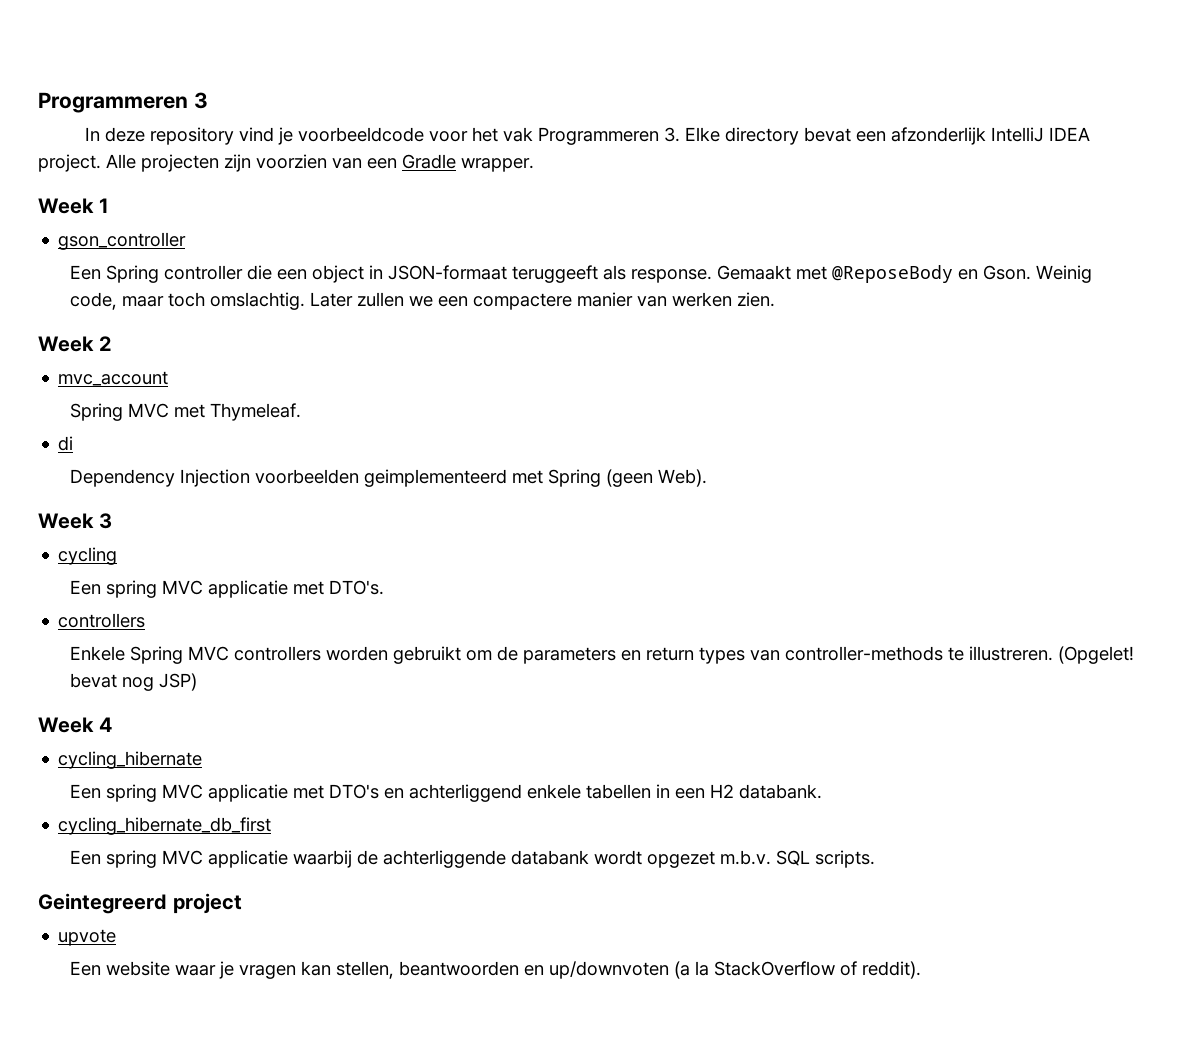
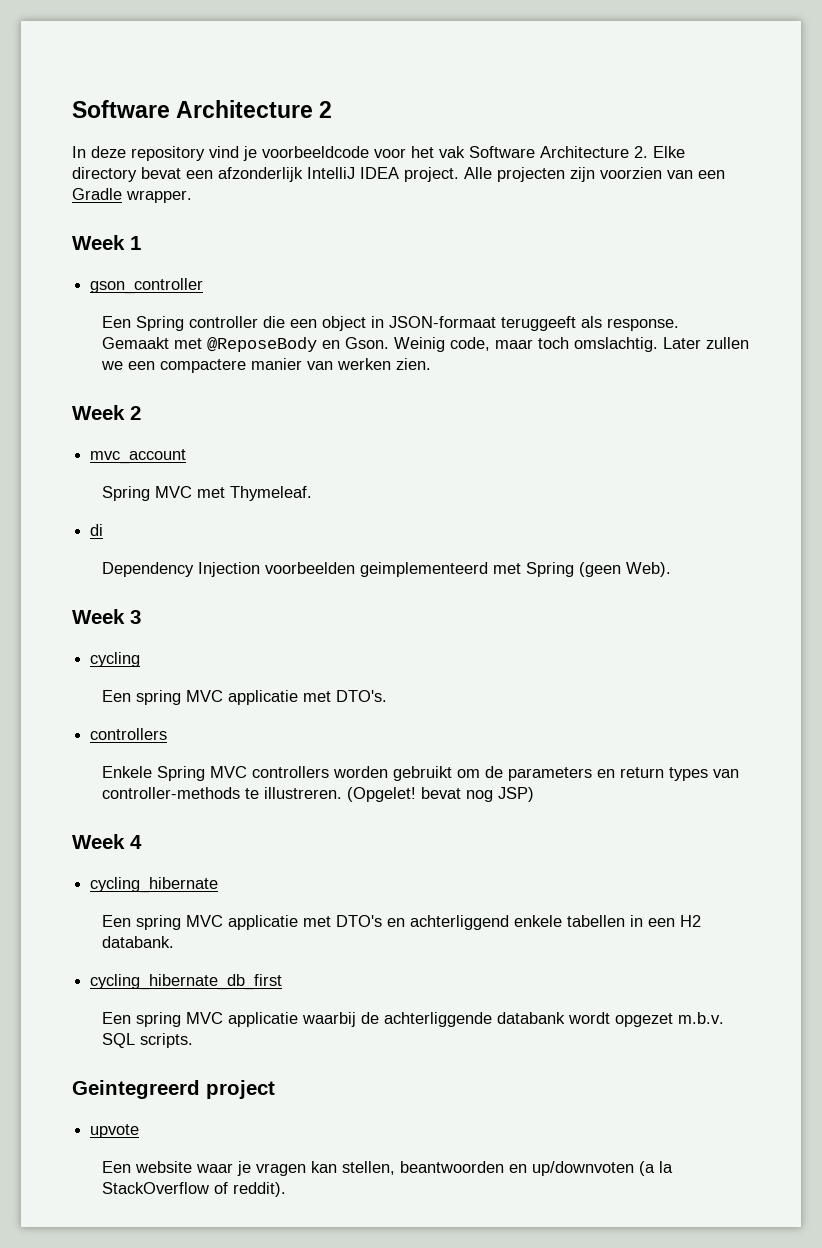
- Programmeren 3
+ Software Architecture 2
- In deze repository vind je voorbeeldcode voor het vak Programmeren 3. Elke directory bevat een afzonderlijk IntelliJ IDEA project.
+ In deze repository vind je voorbeeldcode voor het vak Software Architecture 2. Elke directory bevat een afzonderlijk IntelliJ IDEA project.

